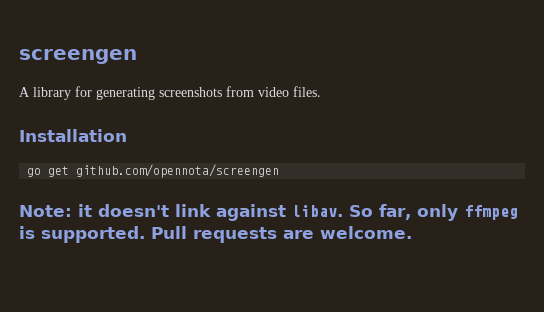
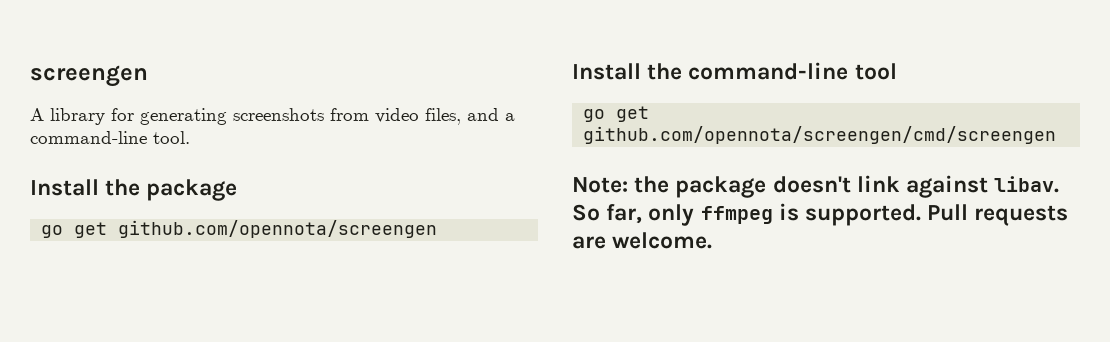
- A library for generating screenshots from video files.
- Installation
+ A library for generating screenshots from video files, and a command-line tool.
+ Install the package
  go get github.com/opennota/screengen
+ Install the command-line tool
+ go get github.com/opennota/screengen/cmd/screengen
- Note: it doesn't link against libav.
+ Note: the package doesn't link against libav.

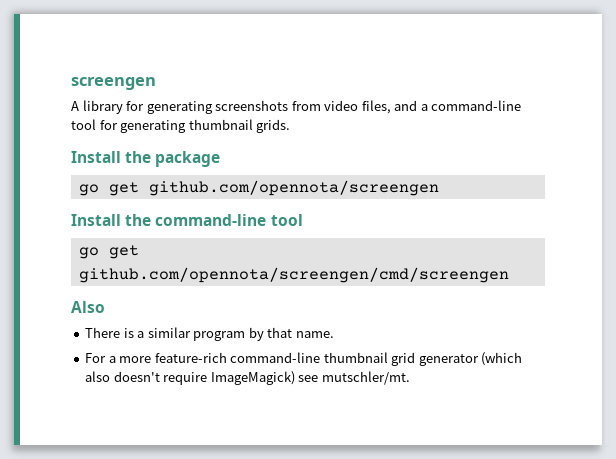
- A library for generating screenshots from video files, and a command-line tool.
+ A library for generating screenshots from video files, and a command-line tool for generating thumbnail grids.
- Note: the package doesn't link against libav. So far, only ffmpeg is supported. Pull requests are welcome.
+ Also
+ There is a similar program by that name.
+ For a more feature-rich command-line thumbnail grid generator (which also doesn't require ImageMagick) see mutschler/mt.

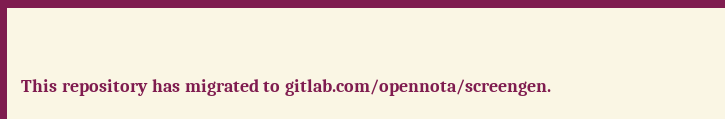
- screengen
- A library for generating screenshots from video files, and a command-line tool for generating thumbnail grids.
- Install the package
- go get github.com/opennota/screengen
- Install the command-line tool
- go get github.com/opennota/screengen/cmd/screengen
- Also
- There is a similar program by that name.
- For a more feature-rich command-line thumbnail grid generator (which also doesn't require ImageMagick) see mutschler/mt.
+ This repository has migrated to gitlab.com/opennota/screengen.

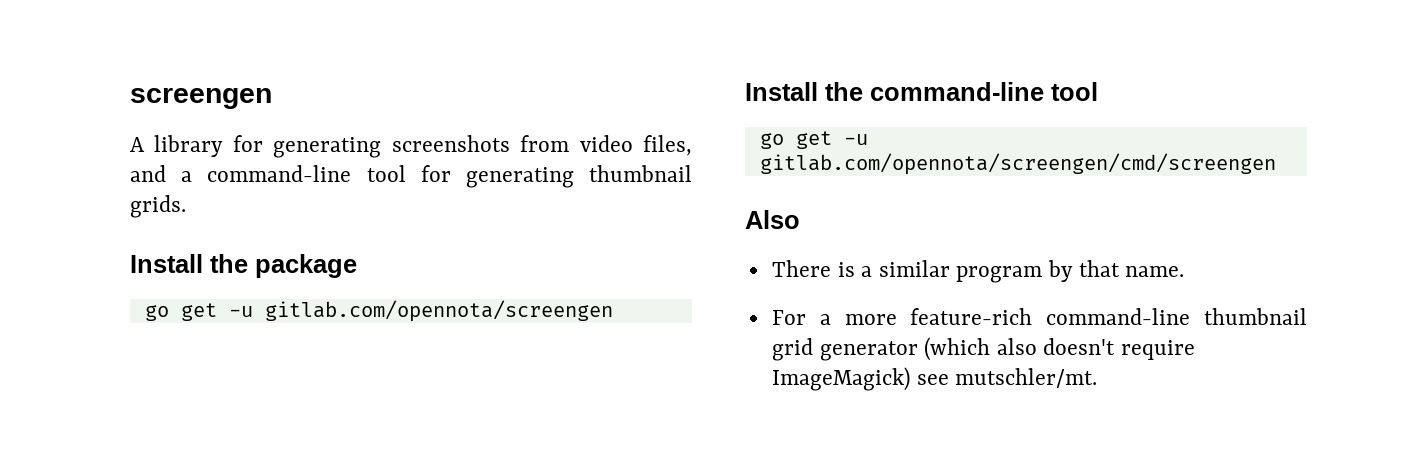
- This repository has migrated to gitlab.com/opennota/screengen.
+ screengen
+ A library for generating screenshots from video files, and a command-line tool for generating thumbnail grids.
+ Install the package
+ go get -u gitlab.com/opennota/screengen
+ Install the command-line tool
+ go get -u gitlab.com/opennota/screengen/cmd/screengen
+ Also
+ There is a similar program by that name.
+ For a more feature-rich command-line thumbnail grid generator (which also doesn't require ImageMagick) see mutschler/mt.

